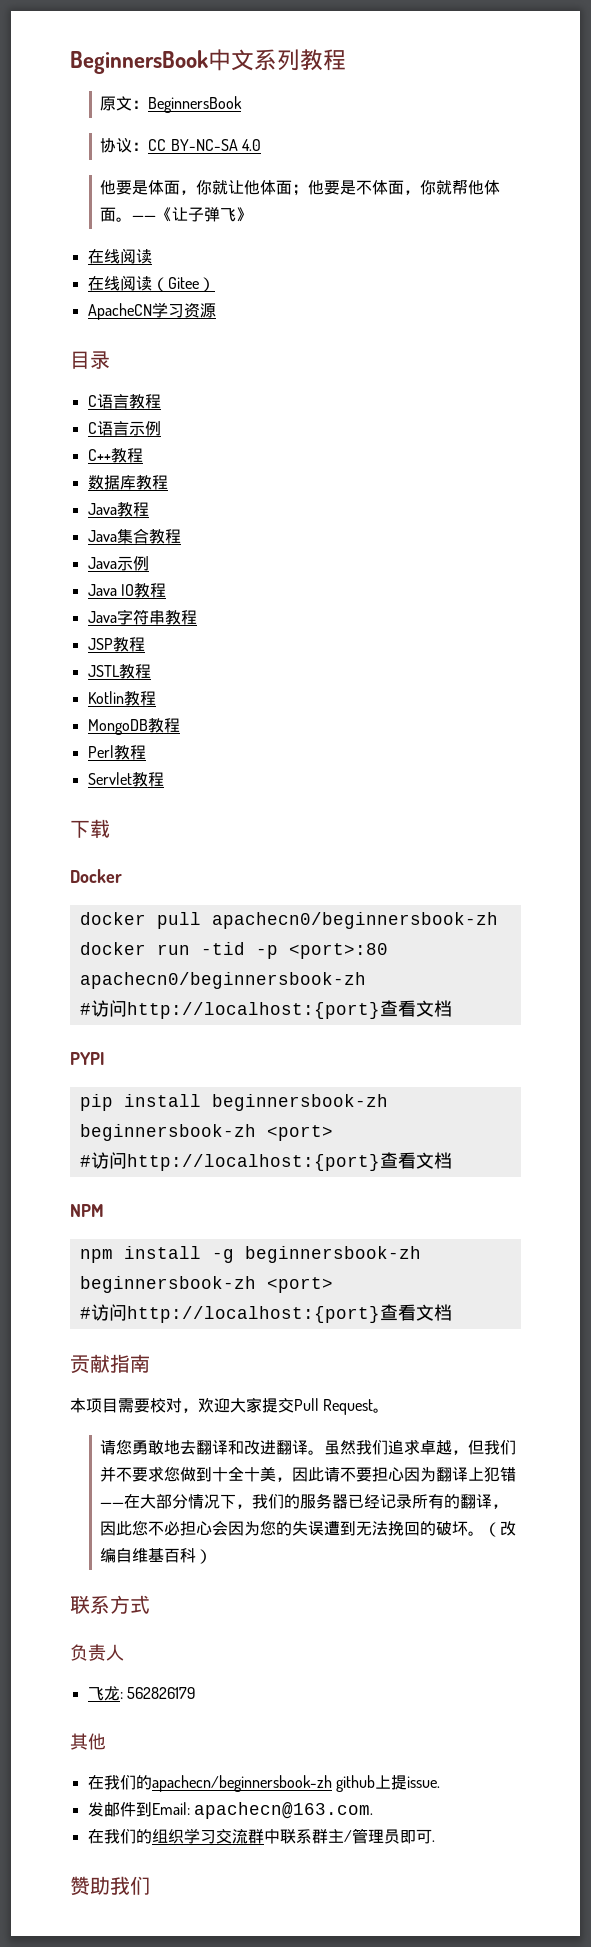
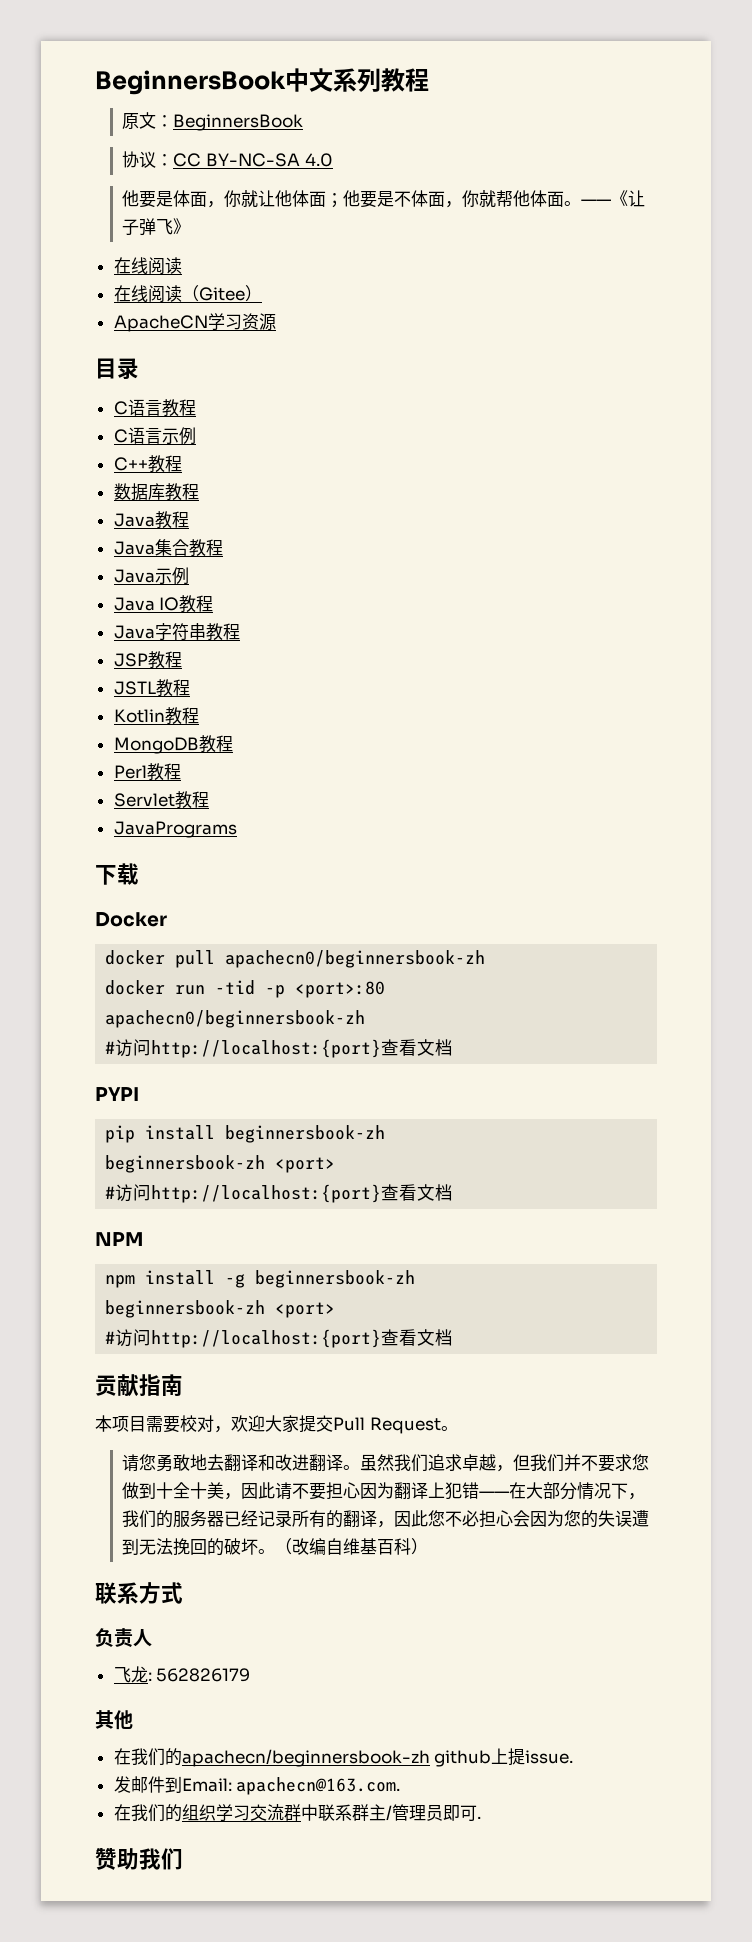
+ JavaPrograms

